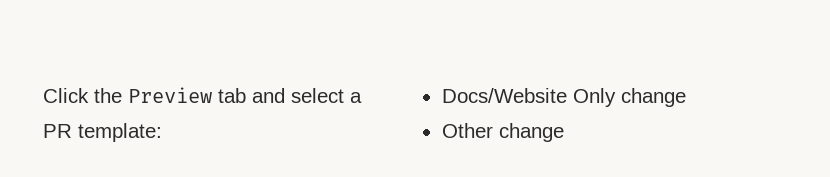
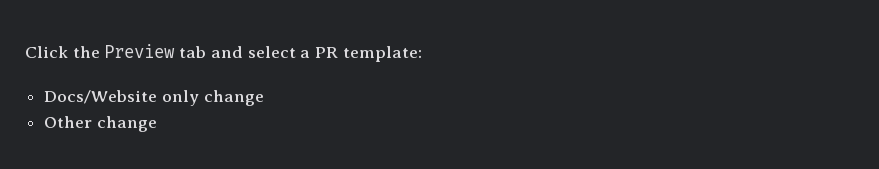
- Docs/Website Only change
+ Docs/Website only change

